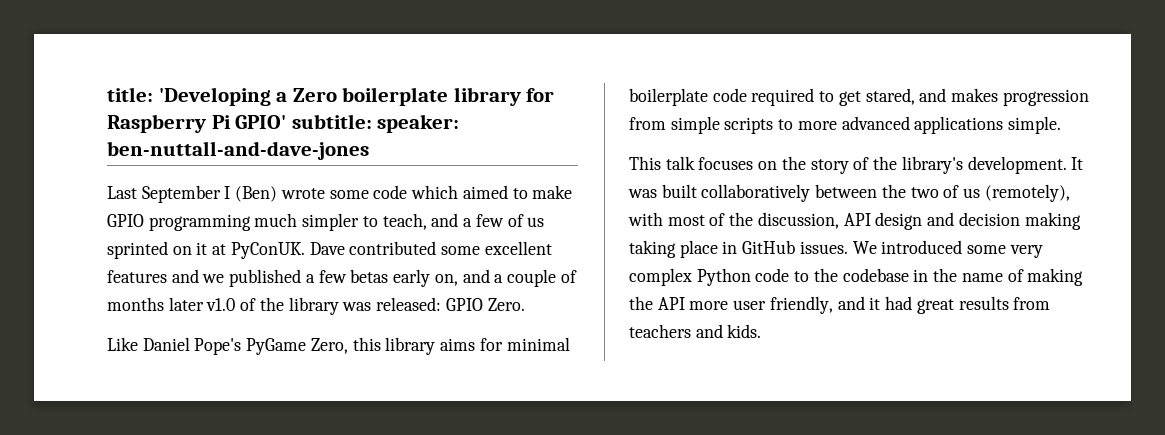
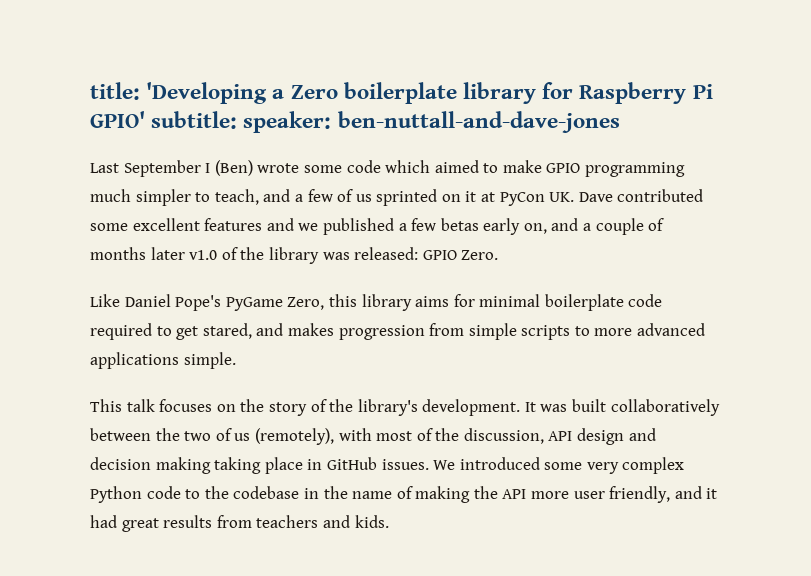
- Last September I (Ben) wrote some code which aimed to make GPIO programming much simpler to teach, and a few of us sprinted on it at PyConUK. Dave contributed some excellent features and we published a few betas early on, and a couple of months later v1.0 of the library was released: GPIO Zero.
+ Last September I (Ben) wrote some code which aimed to make GPIO programming much simpler to teach, and a few of us sprinted on it at PyCon UK. Dave contributed some excellent features and we published a few betas early on, and a couple of months later v1.0 of the library was released: GPIO Zero.

